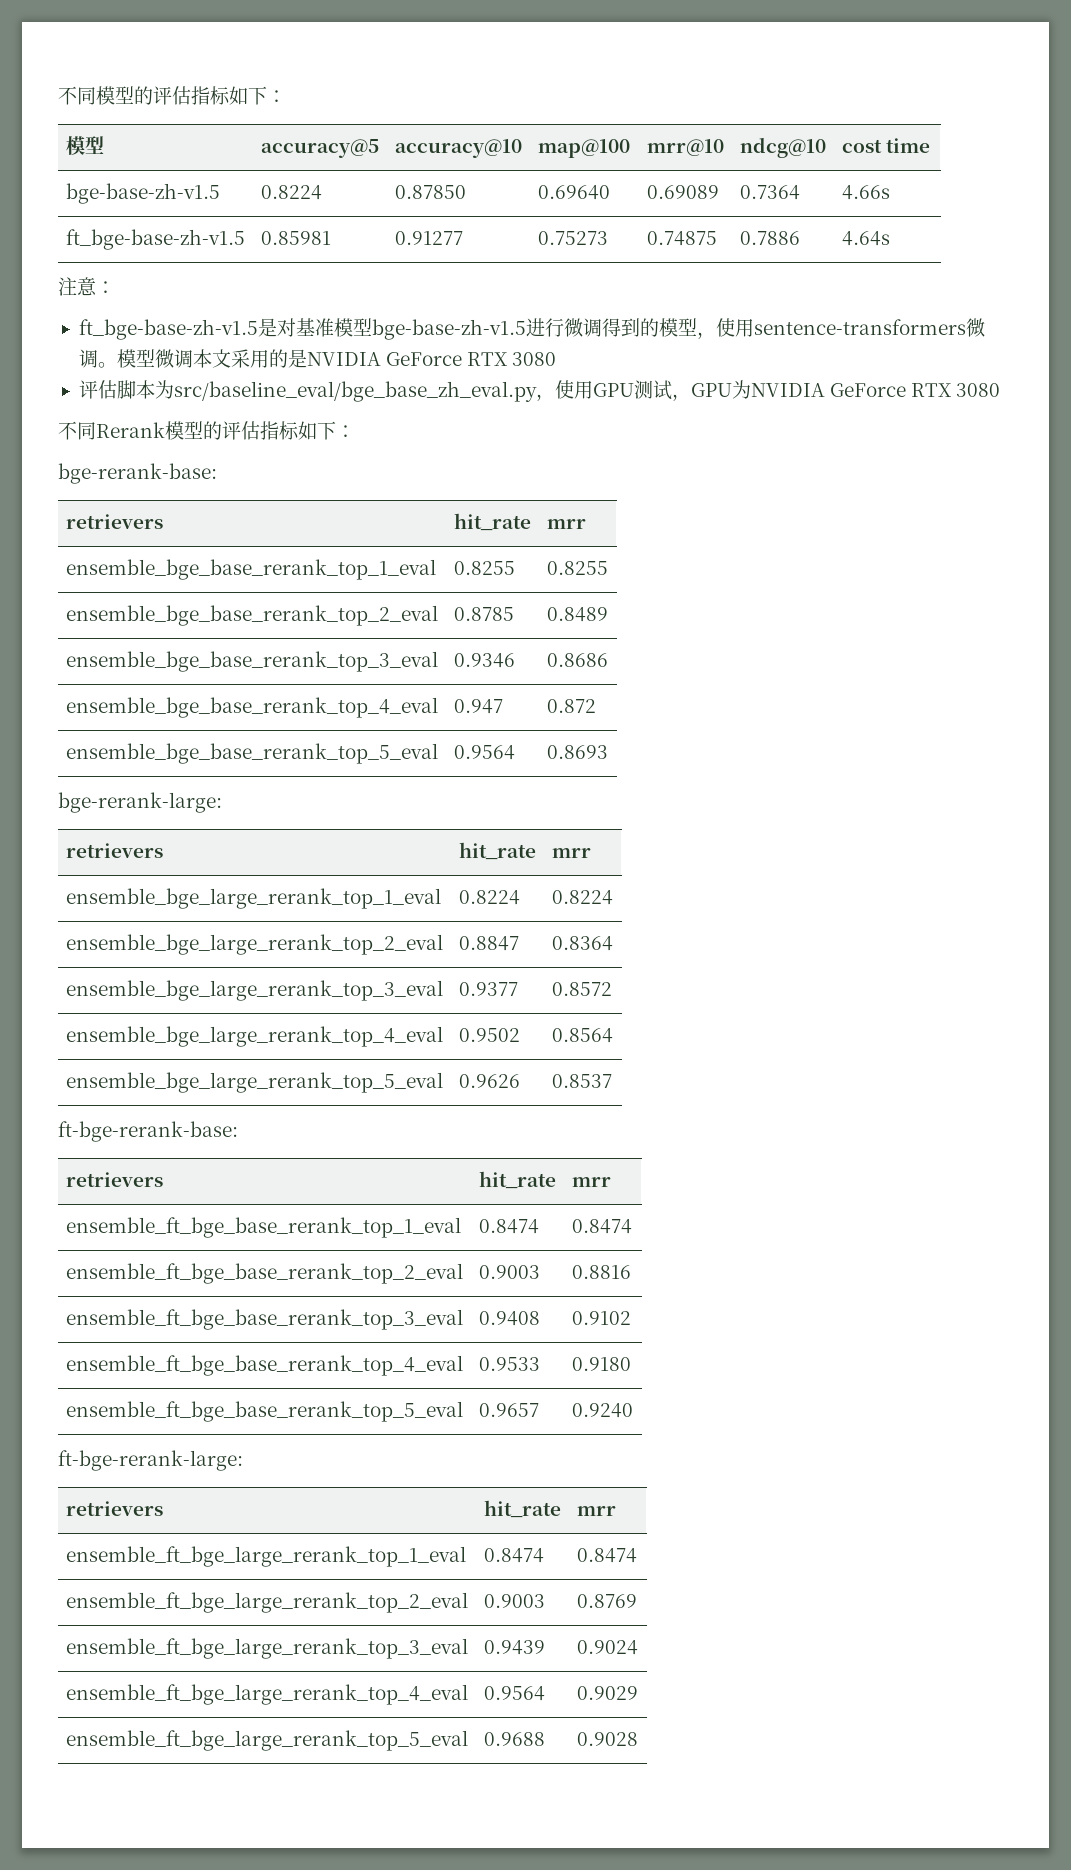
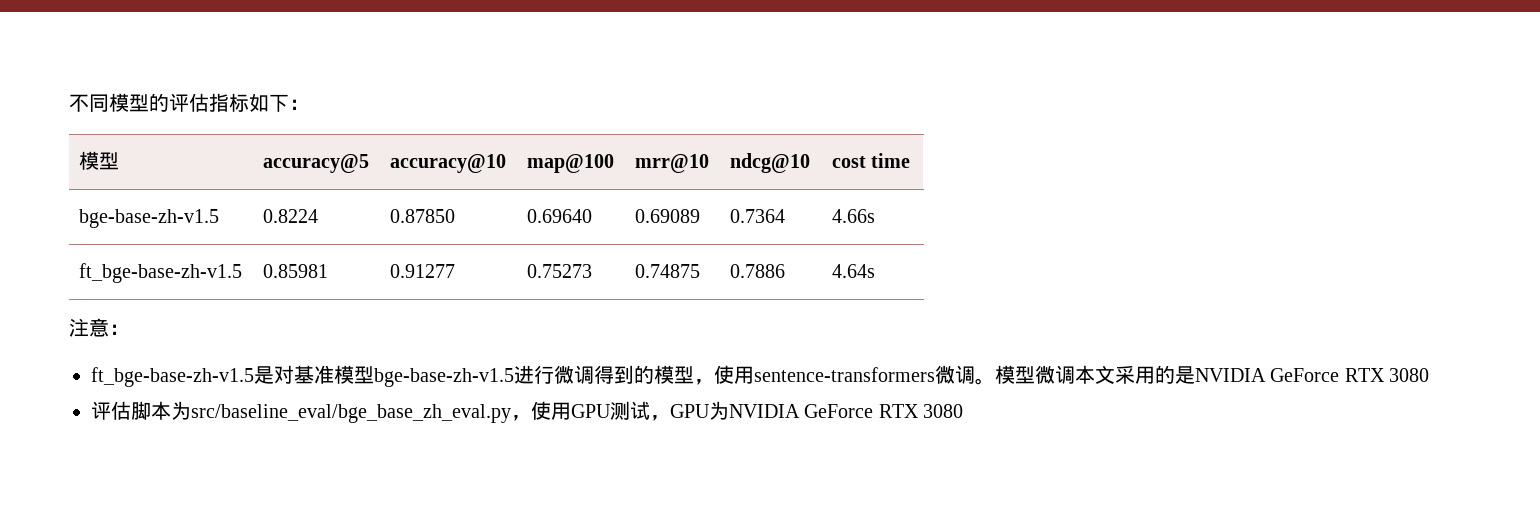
- 不同Rerank模型的评估指标如下：
- bge-rerank-base:
- retrievers | hit_rate | mrr
- ensemble_bge_base_rerank_top_1_eval | 0.8255 | 0.8255
- ensemble_bge_base_rerank_top_2_eval | 0.8785 | 0.8489
- ensemble_bge_base_rerank_top_3_eval | 0.9346 | 0.8686
- ensemble_bge_base_rerank_top_4_eval | 0.947 | 0.872
- ensemble_bge_base_rerank_top_5_eval | 0.9564 | 0.8693
- bge-rerank-large:
- retrievers | hit_rate | mrr
- ensemble_bge_large_rerank_top_1_eval | 0.8224 | 0.8224
- ensemble_bge_large_rerank_top_2_eval | 0.8847 | 0.8364
- ensemble_bge_large_rerank_top_3_eval | 0.9377 | 0.8572
- ensemble_bge_large_rerank_top_4_eval | 0.9502 | 0.8564
- ensemble_bge_large_rerank_top_5_eval | 0.9626 | 0.8537
- ft-bge-rerank-base:
- retrievers | hit_rate | mrr
- ensemble_ft_bge_base_rerank_top_1_eval | 0.8474 | 0.8474
- ensemble_ft_bge_base_rerank_top_2_eval | 0.9003 | 0.8816
- ensemble_ft_bge_base_rerank_top_3_eval | 0.9408 | 0.9102
- ensemble_ft_bge_base_rerank_top_4_eval | 0.9533 | 0.9180
- ensemble_ft_bge_base_rerank_top_5_eval | 0.9657 | 0.9240
- ft-bge-rerank-large:
- retrievers | hit_rate | mrr
- ensemble_ft_bge_large_rerank_top_1_eval | 0.8474 | 0.8474
- ensemble_ft_bge_large_rerank_top_2_eval | 0.9003 | 0.8769
- ensemble_ft_bge_large_rerank_top_3_eval | 0.9439 | 0.9024
- ensemble_ft_bge_large_rerank_top_4_eval | 0.9564 | 0.9029
- ensemble_ft_bge_large_rerank_top_5_eval | 0.9688 | 0.9028

